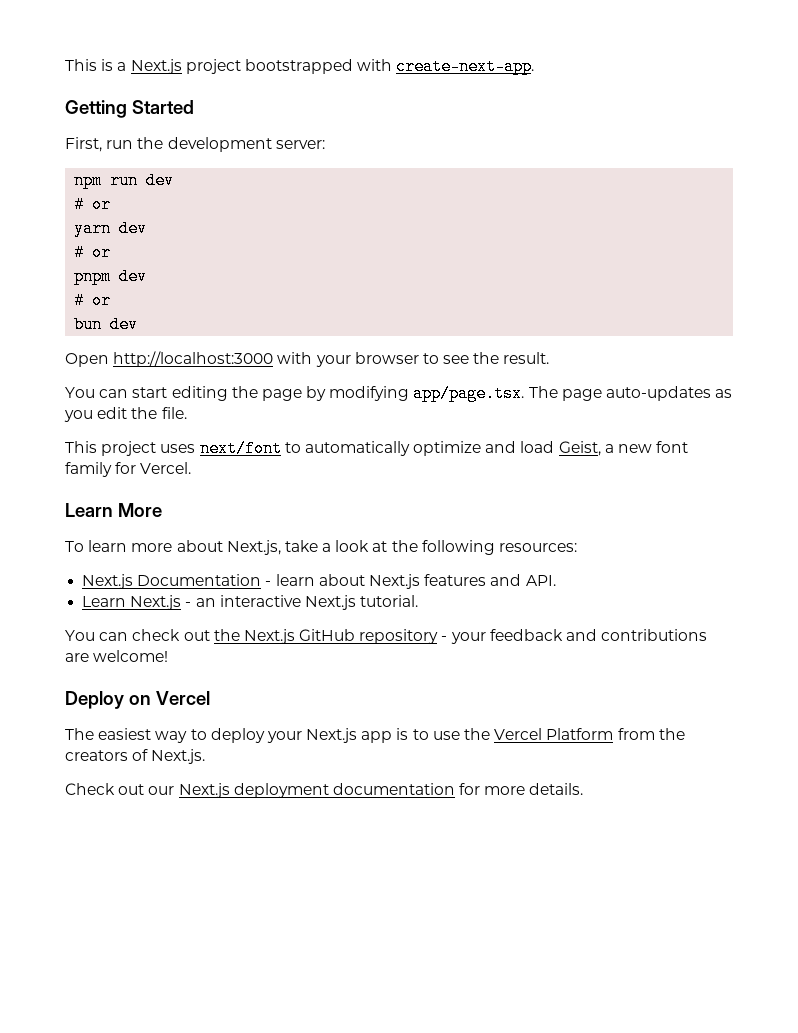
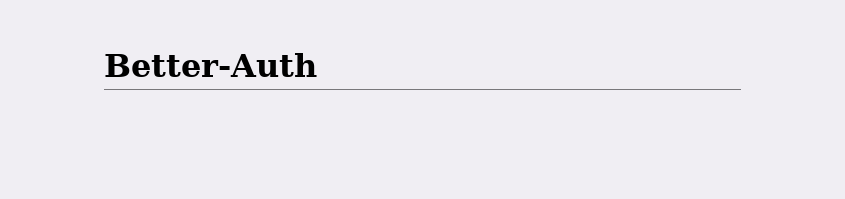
- This is a Next.js project bootstrapped with create-next-app.
- Getting Started
- First, run the development server:
- npm run dev
- # or
- yarn dev
- # or
- pnpm dev
- # or
- bun dev
- Open http://localhost:3000 with your browser to see the result.
- You can start editing the page by modifying app/page.tsx. The page auto-updates as you edit the file.
- This project uses next/font to automatically optimize and load Geist, a new font family for Vercel.
- Learn More
- To learn more about Next.js, take a look at the following resources:
- Next.js Documentation - learn about Next.js features and API.
- Learn Next.js - an interactive Next.js tutorial.
- You can check out the Next.js GitHub repository - your feedback and contributions are welcome!
- Deploy on Vercel
- The easiest way to deploy your Next.js app is to use the Vercel Platform from the creators of Next.js.
- Check out our Next.js deployment documentation for more details.
+ Better-Auth

